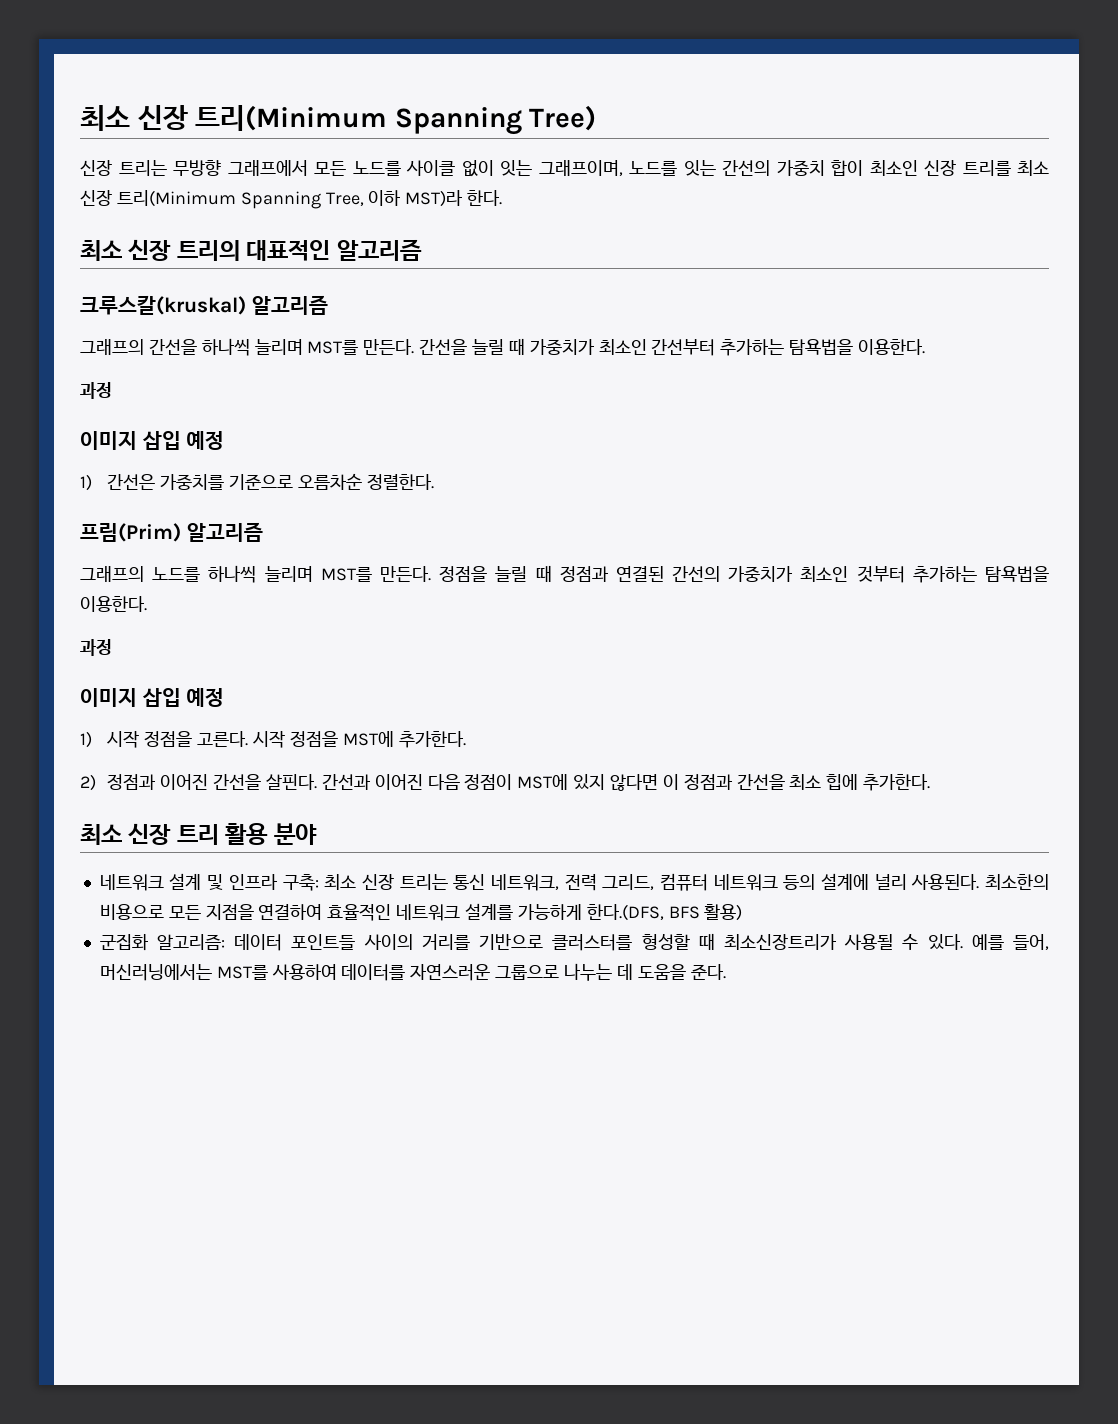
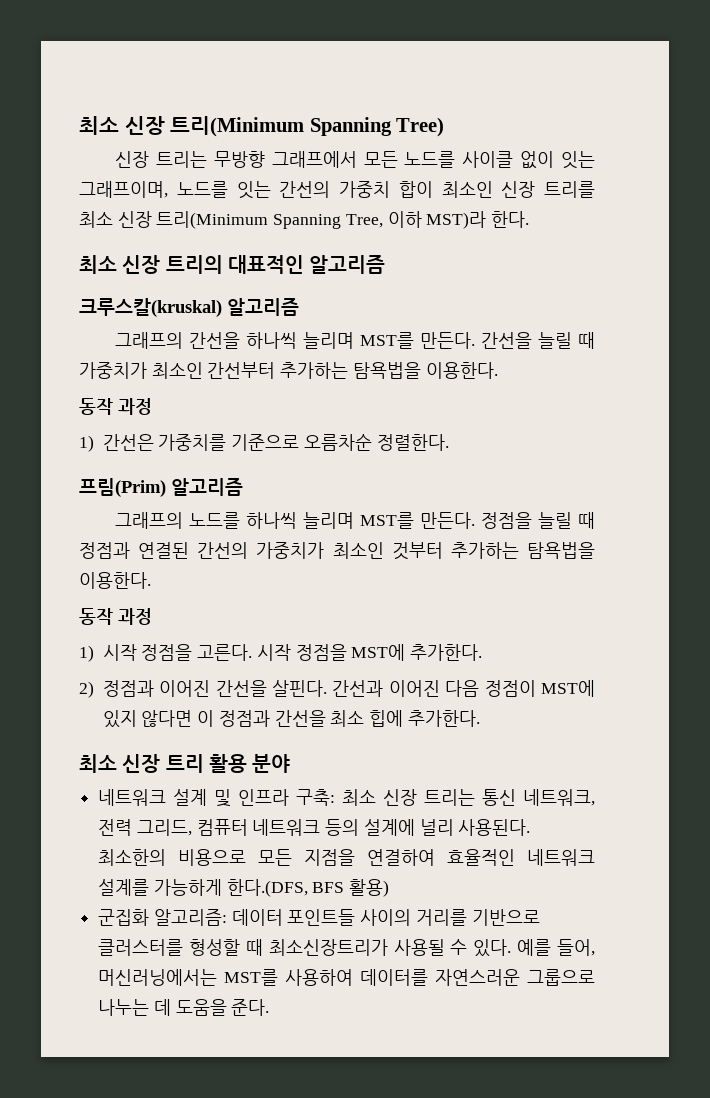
  간선을 늘릴 때 가중치가 최소인 간선부터 추가하는 탐욕법을 이용한다.
- 과정
- 이미지 삽입 예정
+ 동작 과정
  정점을 늘릴 때 정점과 연결된 간선의 가중치가 최소인 것부터 추가하는 탐욕법을 이용한다.
- 과정
- 이미지 삽입 예정
+ 동작 과정

